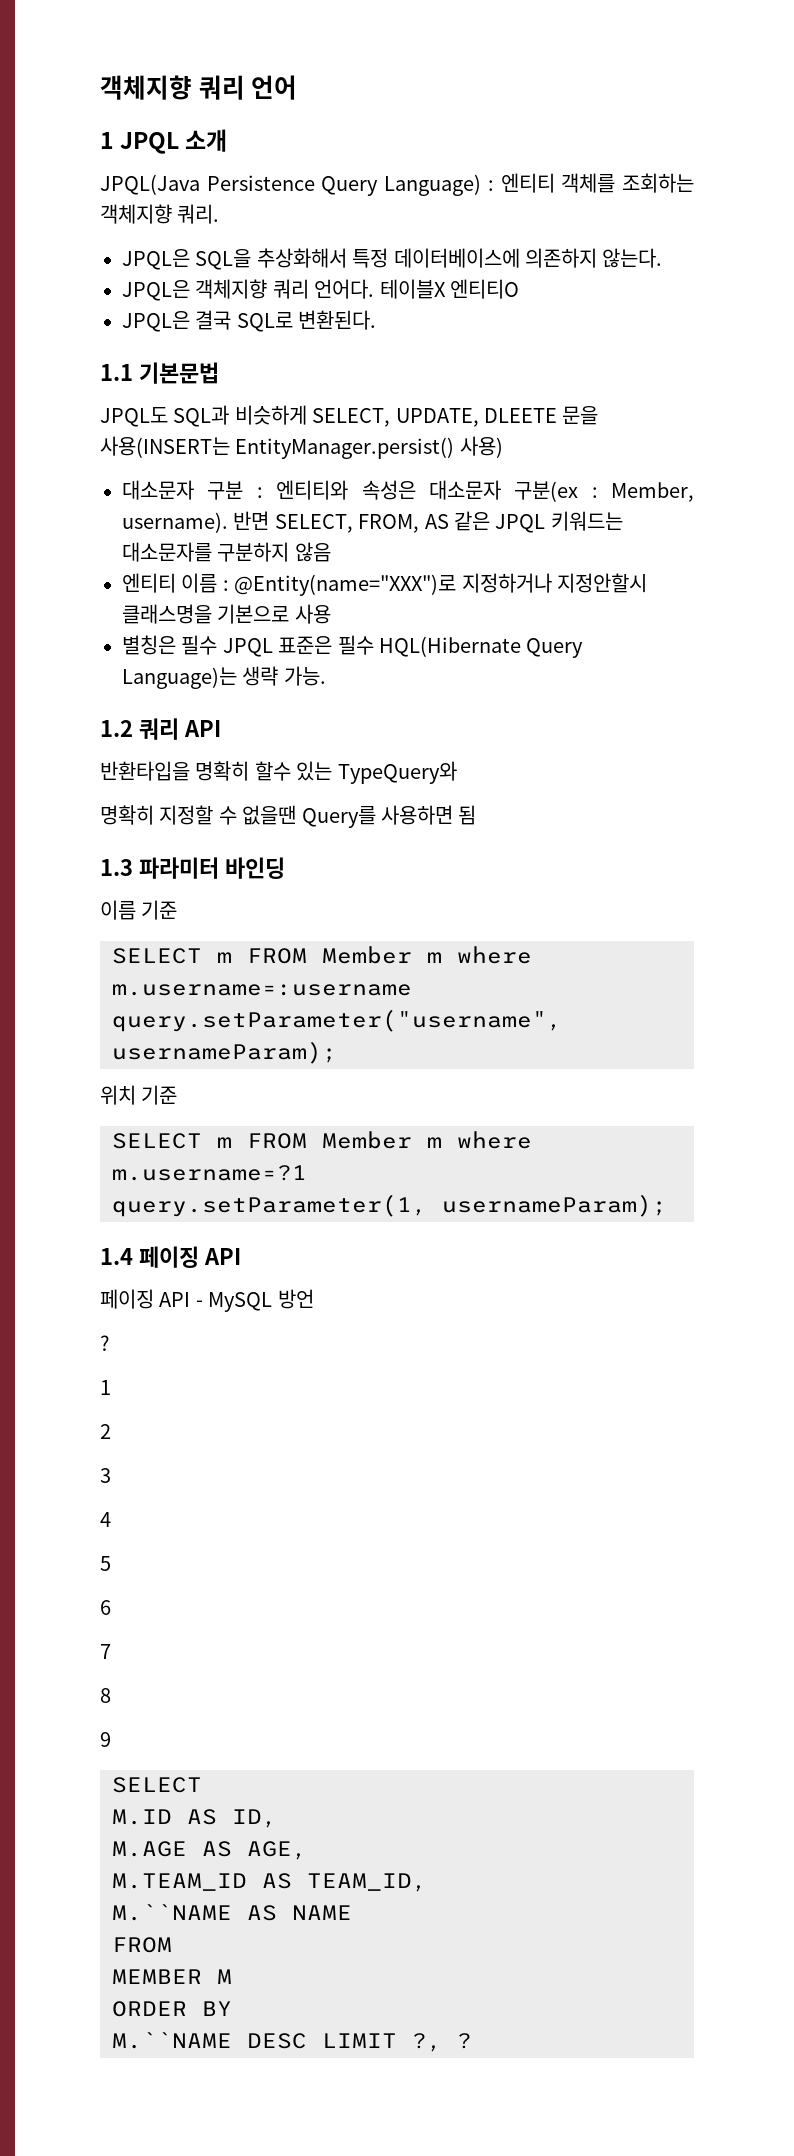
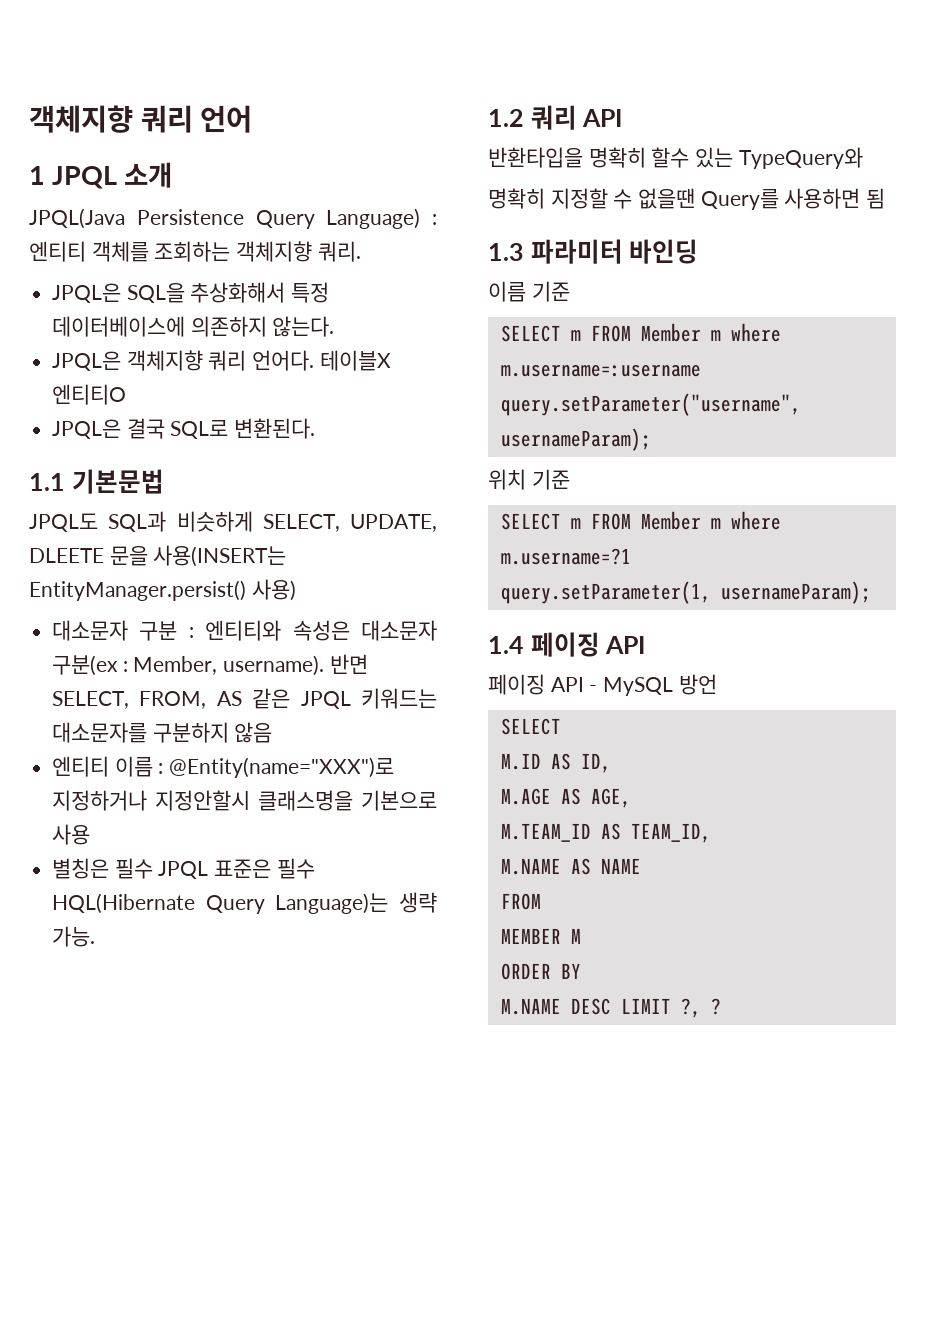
  페이징 API - MySQL 방언
- ?
- 1
- 2
- 3
- 4
- 5
- 6
- 7
- 8
- 9
- M.``NAME AS NAME
+ M.NAME AS NAME
- M.``NAME DESC LIMIT ?, ?
+ M.NAME DESC LIMIT ?, ?

